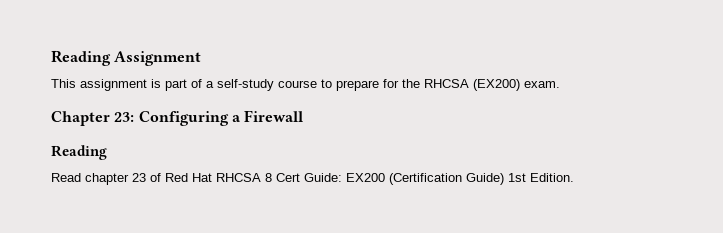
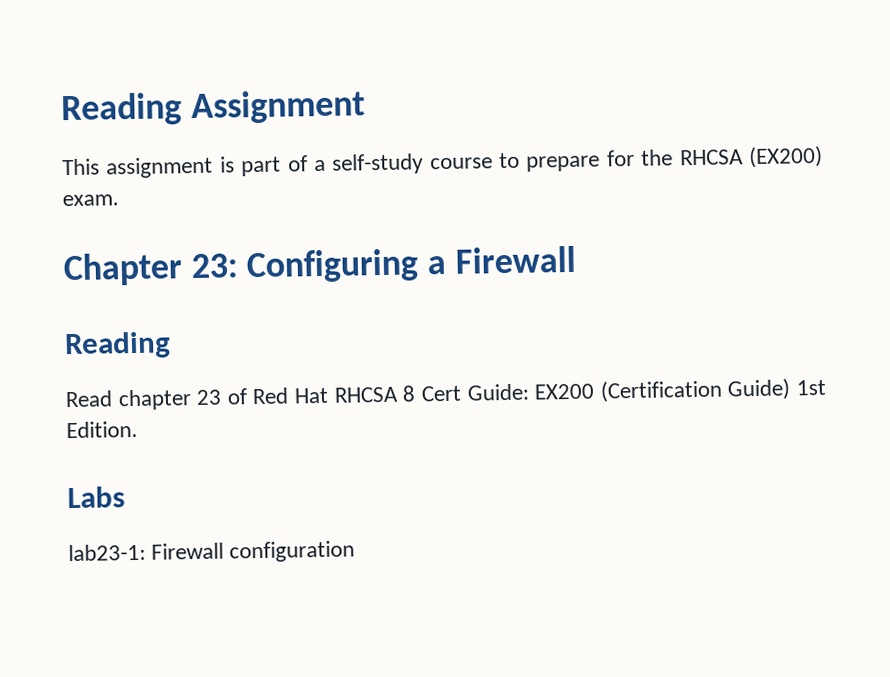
+ Labs
+ lab23-1: Firewall configuration

